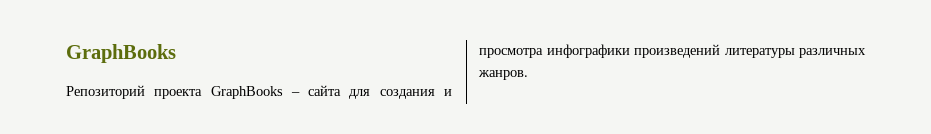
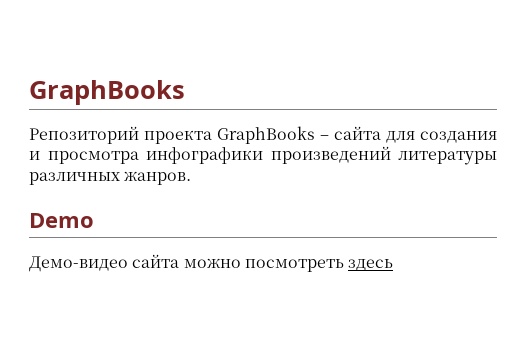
+ Demo
+ Демо-видео сайта можно посмотреть здесь

